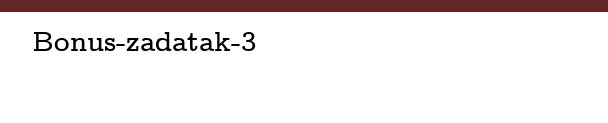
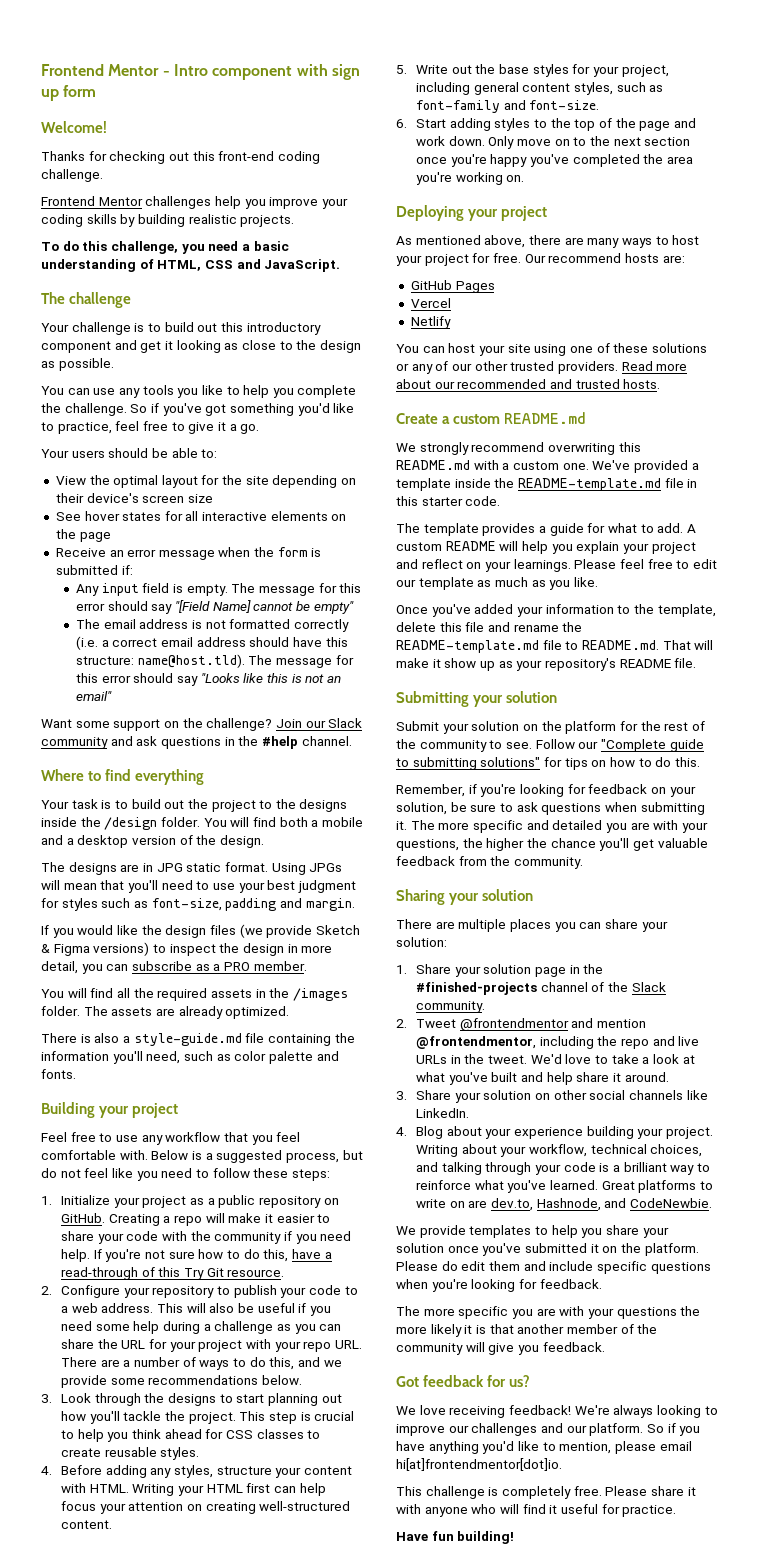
- Bonus-zadatak-3
+ Frontend Mentor - Intro component with sign up form
+ Welcome!
+ Thanks for checking out this front-end coding challenge.
+ Frontend Mentor challenges help you improve your coding skills by building realistic projects.
+ To do this challenge, you need a basic understanding of HTML, CSS and JavaScript.
+ The challenge
+ Your challenge is to build out this introductory component and get it looking as close to the design as possible.
+ You can use any tools you like to help you complete the challenge. So if you've got something you'd like to practice, feel free to give it a go.
+ Your users should be able to:
+ View the optimal layout for the site depending on their device's screen size
+ See hover states for all interactive elements on the page
+ Receive an error message when the form is submitted if:
+ Any input field is empty. The message for this error should say "[Field Name] cannot be empty"
+ The email address is not formatted correctly (i.e. a correct email address should have this structure: name@host.tld). The message for this error should say "Looks like this is not an email"
+ Want some support on the challenge? Join our Slack community and ask questions in the #help channel.
+ Where to find everything
+ Your task is to build out the project to the designs inside the /design folder. You will find both a mobile and a desktop version of the design.
+ The designs are in JPG static format. Using JPGs will mean that you'll need to use your best judgment for styles such as font-size, padding and margin.
+ If you would like the design files (we provide Sketch & Figma versions) to inspect the design in more detail, you can subscribe as a PRO member.
+ You will find all the required assets in the /images folder. The assets are already optimized.
+ There is also a style-guide.md file containing the information you'll need, such as color palette and fonts.
+ Building your project
+ Feel free to use any workflow that you feel comfortable with. Below is a suggested process, but do not feel like you need to follow these steps:
+ 1. Initialize your project as a public repository on GitHub. Creating a repo will make it easier to share your code with the community if you need help. If you're not sure how to do this, have a read-through of this Try Git resource.
+ 2. Configure your repository to publish your code to a web address. This will also be useful if you need some help during a challenge as you can share the URL for your project with your repo URL. There are a number of ways to do this, and we provide some recommendations below.
+ 3. Look through the designs to start planning out how you'll tackle the project. This step is crucial to help you think ahead for CSS classes to create reusable styles.
+ 4. Before adding any styles, structure your content with HTML. Writing your HTML first can help focus your attention on creating well-structured content.
+ 5. Write out the base styles for your project, including general content styles, such as font-family and font-size.
+ 6. Start adding styles to the top of the page and work down. Only move on to the next section once you're happy you've completed the area you're working on.
+ Deploying your project
+ As mentioned above, there are many ways to host your project for free. Our recommend hosts are:
+ GitHub Pages
+ Vercel
+ Netlify
+ You can host your site using one of these solutions or any of our other trusted providers. Read more about our recommended and trusted hosts.
+ Create a custom README.md
+ We strongly recommend overwriting this README.md with a custom one. We've provided a template inside the README-template.md file in this starter code.
+ The template provides a guide for what to add. A custom README will help you explain your project and reflect on your learnings. Please feel free to edit our template as much as you like.
+ Once you've added your information to the template, delete this file and rename the README-template.md file to README.md. That will make it show up as your repository's README file.
+ Submitting your solution
+ Submit your solution on the platform for the rest of the community to see. Follow our "Complete guide to submitting solutions" for tips on how to do this.
+ Remember, if you're looking for feedback on your solution, be sure to ask questions when submitting it. The more specific and detailed you are with your questions, the higher the chance you'll get valuable feedback from the community.
+ Sharing your solution
+ There are multiple places you can share your solution:
+ 1. Share your solution page in the #finished-projects channel of the Slack community.
+ 2. Tweet @frontendmentor and mention @frontendmentor, including the repo and live URLs in the tweet. We'd love to take a look at what you've built and help share it around.
+ 3. Share your solution on other social channels like LinkedIn.
+ 4. Blog about your experience building your project. Writing about your workflow, technical choices, and talking through your code is a brilliant way to reinforce what you've learned. Great platforms to write on are dev.to, Hashnode, and CodeNewbie.
+ We provide templates to help you share your solution once you've submitted it on the platform. Please do edit them and include specific questions when you're looking for feedback.
+ The more specific you are with your questions the more likely it is that another member of the community will give you feedback.
+ Got feedback for us?
+ We love receiving feedback! We're always looking to improve our challenges and our platform. So if you have anything you'd like to mention, please email hi[at]frontendmentor[dot]io.
+ This challenge is completely free. Please share it with anyone who will find it useful for practice.
+ Have fun building!

